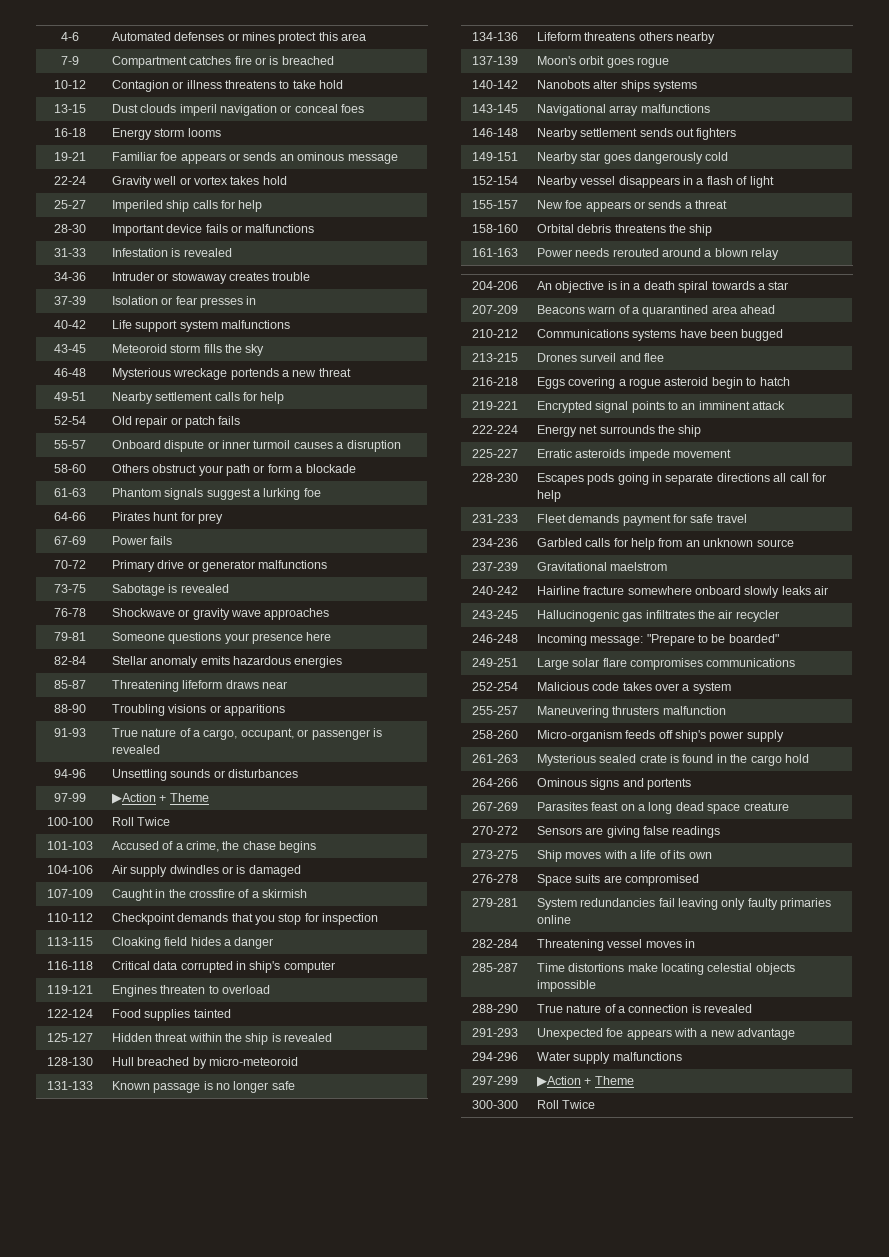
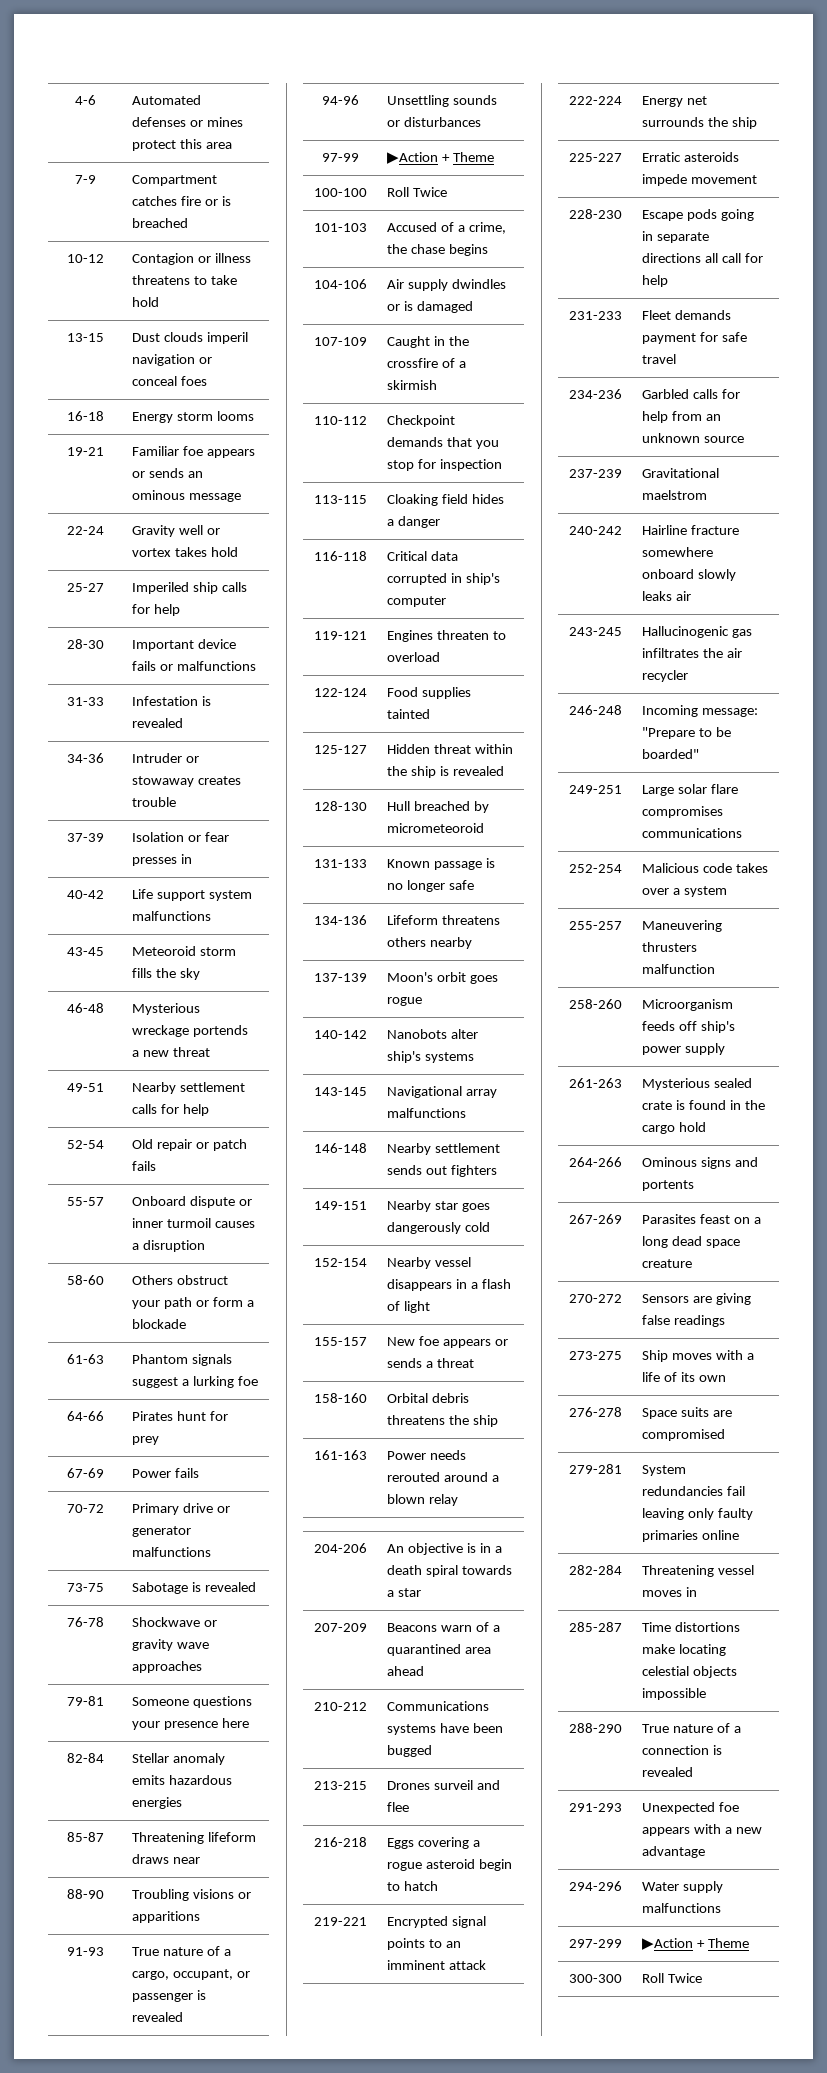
- 128-130 | Hull breached by micro-meteoroid
+ 128-130 | Hull breached by micrometeoroid
- 140-142 | Nanobots alter ships systems
+ 140-142 | Nanobots alter ship's systems
- 228-230 | Escapes pods going in separate directions all call for help
+ 228-230 | Escape pods going in separate directions all call for help
- 258-260 | Micro-organism feeds off ship's power supply
+ 258-260 | Microorganism feeds off ship's power supply

